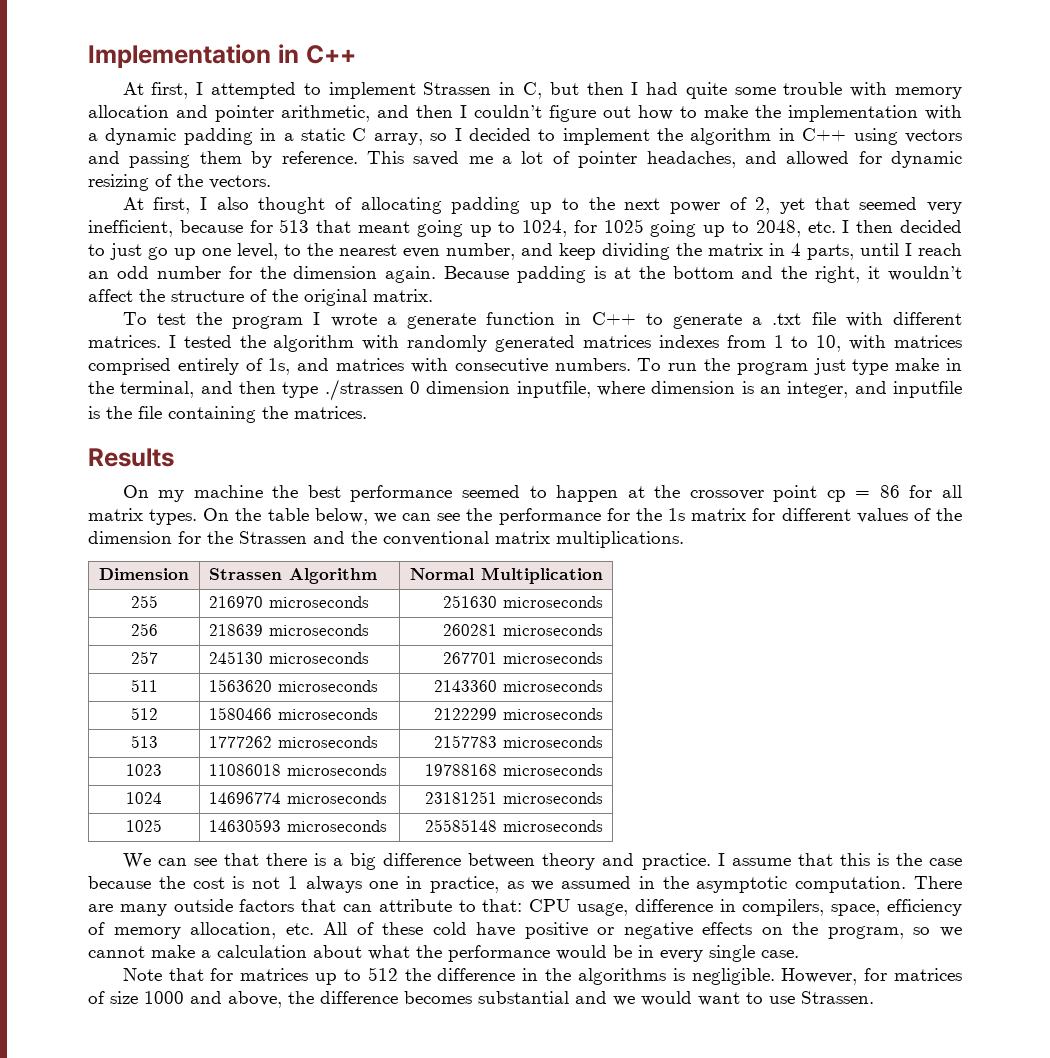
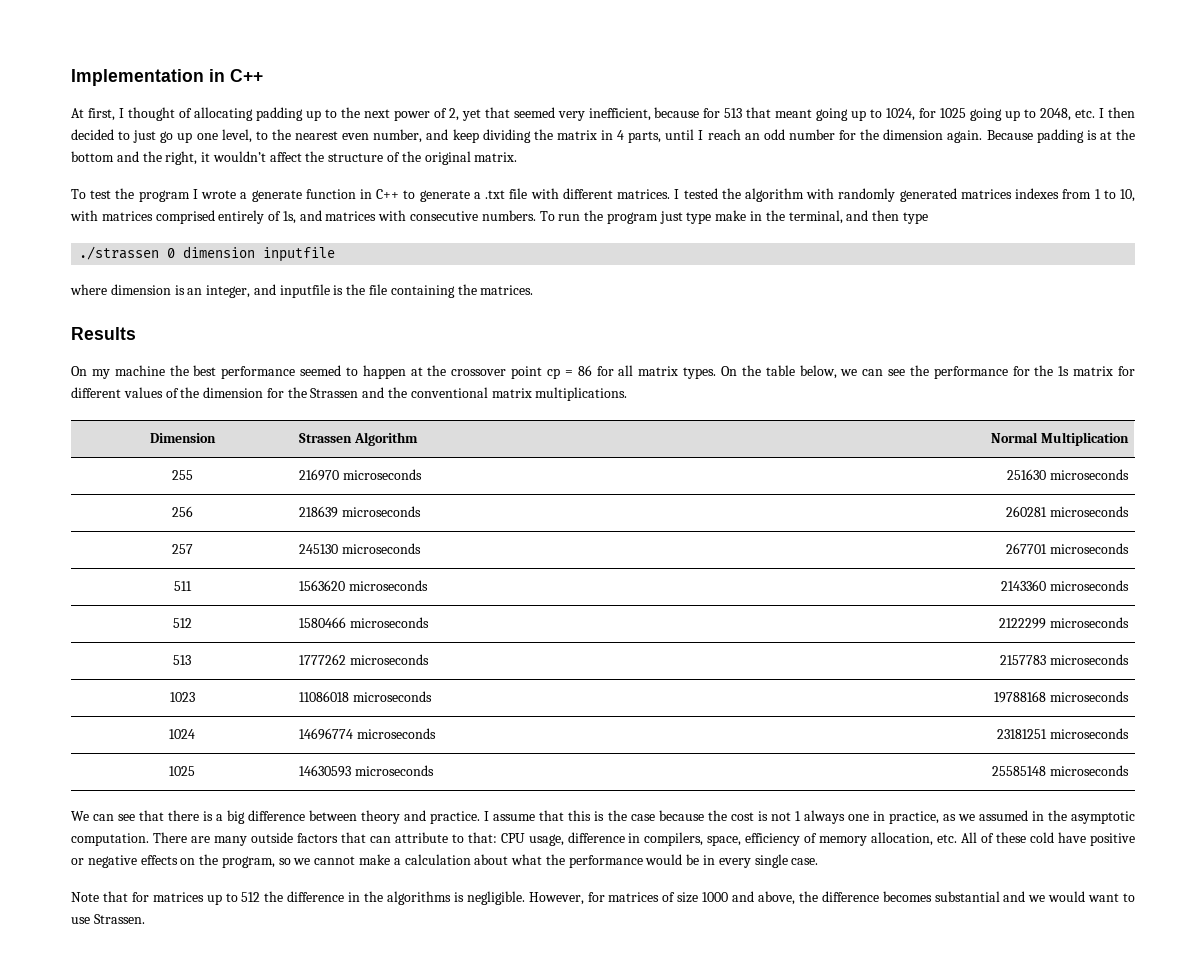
- At first, I attempted to implement Strassen in C, but then I had quite some trouble with memory allocation and pointer arithmetic, and then I couldn’t figure out how to make the implementation with a dynamic padding in a static C array, so I decided to implement the algorithm in C++ using vectors and passing them by reference. This saved me a lot of pointer headaches, and allowed for dynamic resizing of the vectors.
- At first, I also thought of allocating padding up to the next power of 2, yet that seemed very inefficient, because for 513 that meant going up to 1024, for 1025 going up to 2048, etc. I then decided to just go up one level, to the nearest even number, and keep dividing the matrix in 4 parts, until I reach an odd number for the dimension again.
+ At first, I thought of allocating padding up to the next power of 2, yet that seemed very inefficient, because for 513 that meant going up to 1024, for 1025 going up to 2048, etc. I then decided to just go up one level, to the nearest even number, and keep dividing the matrix in 4 parts, until I reach an odd number for the dimension again.
- To run the program just type make in the terminal, and then type ./strassen 0 dimension inputfile, where dimension is an integer, and inputfile is the file containing the matrices.
+ To run the program just type make in the terminal, and then type
+ ./strassen 0 dimension inputfile
+ where dimension is an integer, and inputfile is the file containing the matrices.

